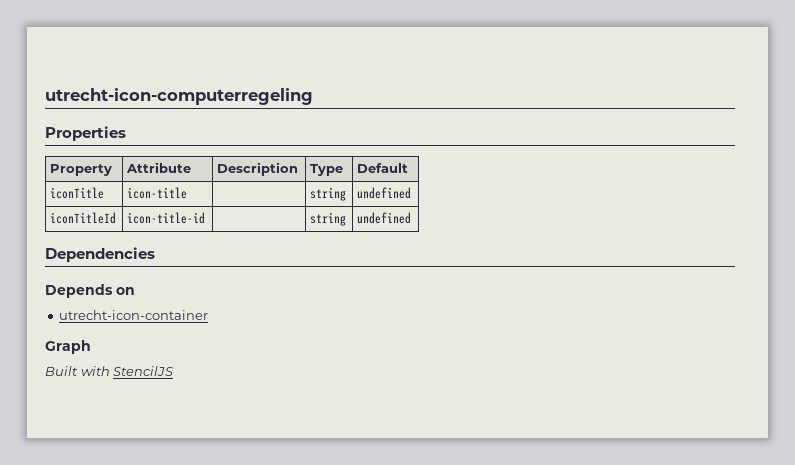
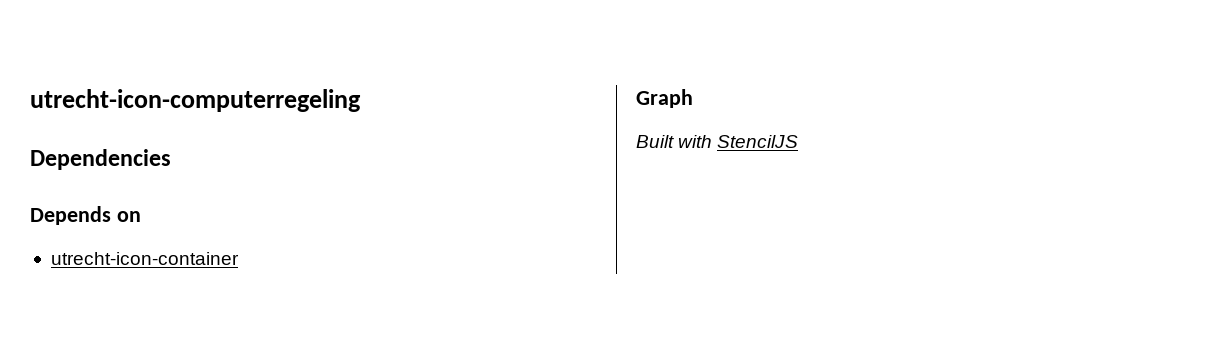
- Properties
- Property | Attribute | Description | Type | Default
- iconTitle | icon-title | | string | undefined
- iconTitleId | icon-title-id | | string | undefined

